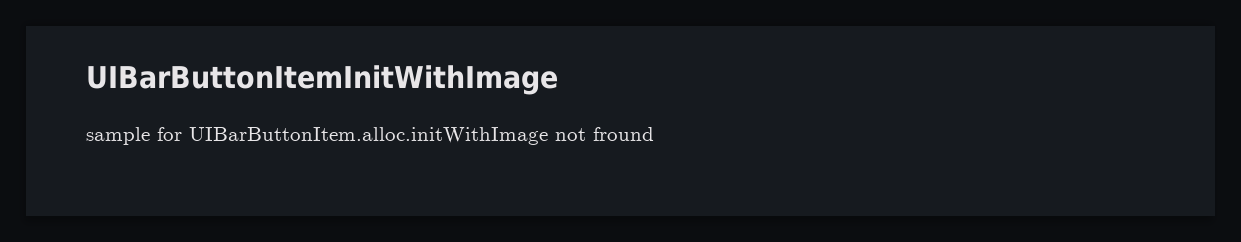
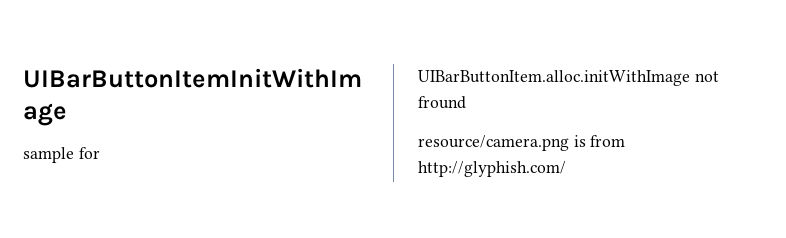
+ resource/camera.png is from http://glyphish.com/

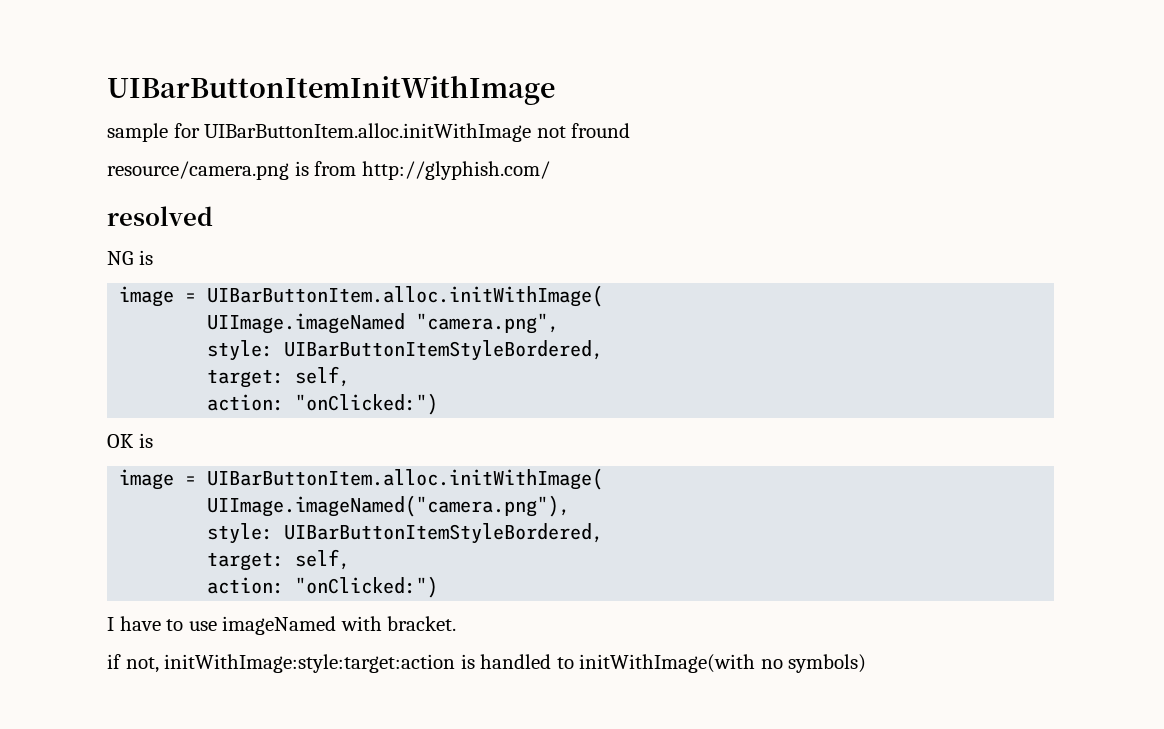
+ resolved
+ NG is
+ image = UIBarButtonItem.alloc.initWithImage(
+ UIImage.imageNamed "camera.png",
+ style: UIBarButtonItemStyleBordered,
+ target: self,
+ action: "onClicked:")
+ OK is
+ image = UIBarButtonItem.alloc.initWithImage(
+ UIImage.imageNamed("camera.png"),
+ style: UIBarButtonItemStyleBordered,
+ target: self,
+ action: "onClicked:")
+ I have to use imageNamed with bracket.
+ if not, initWithImage:style:target:action is handled to initWithImage(with no symbols)

